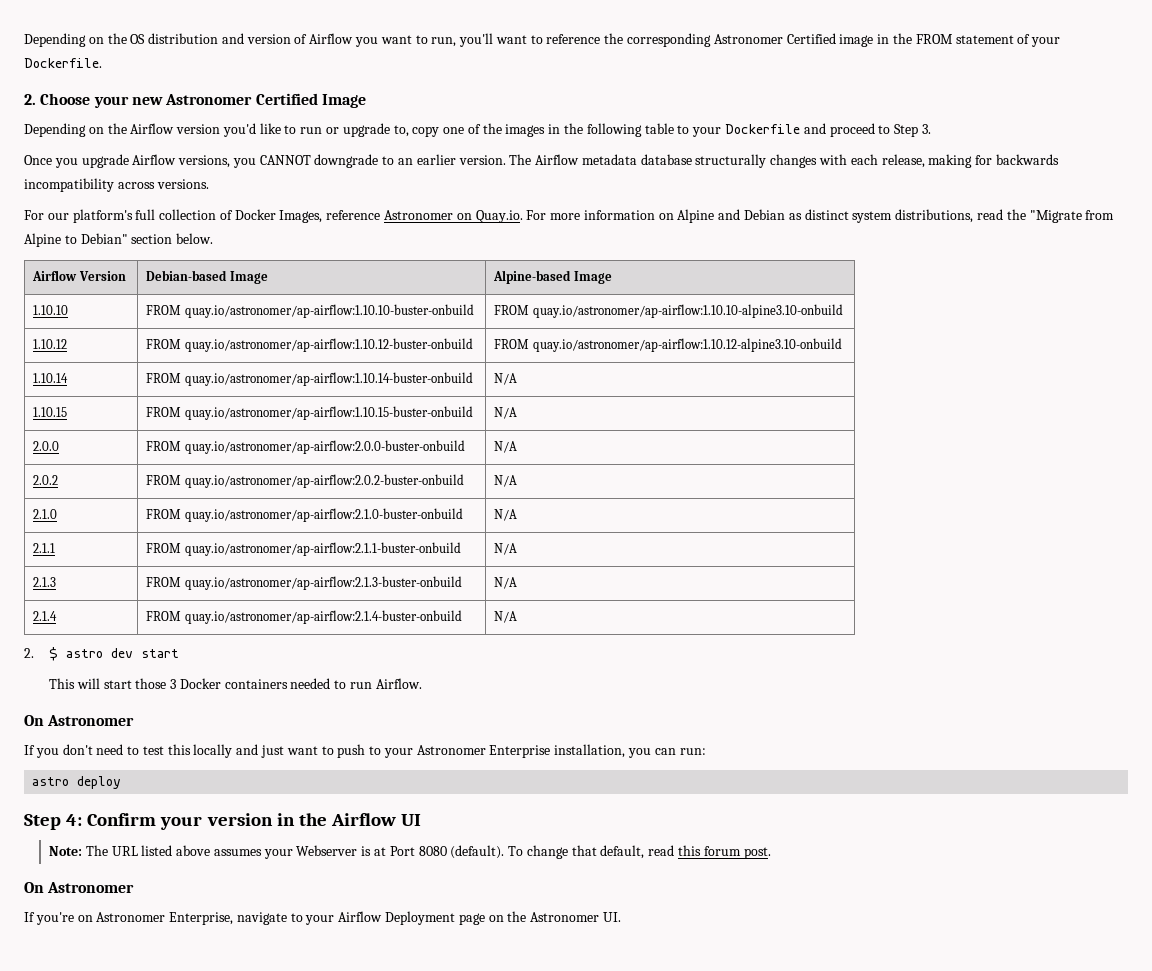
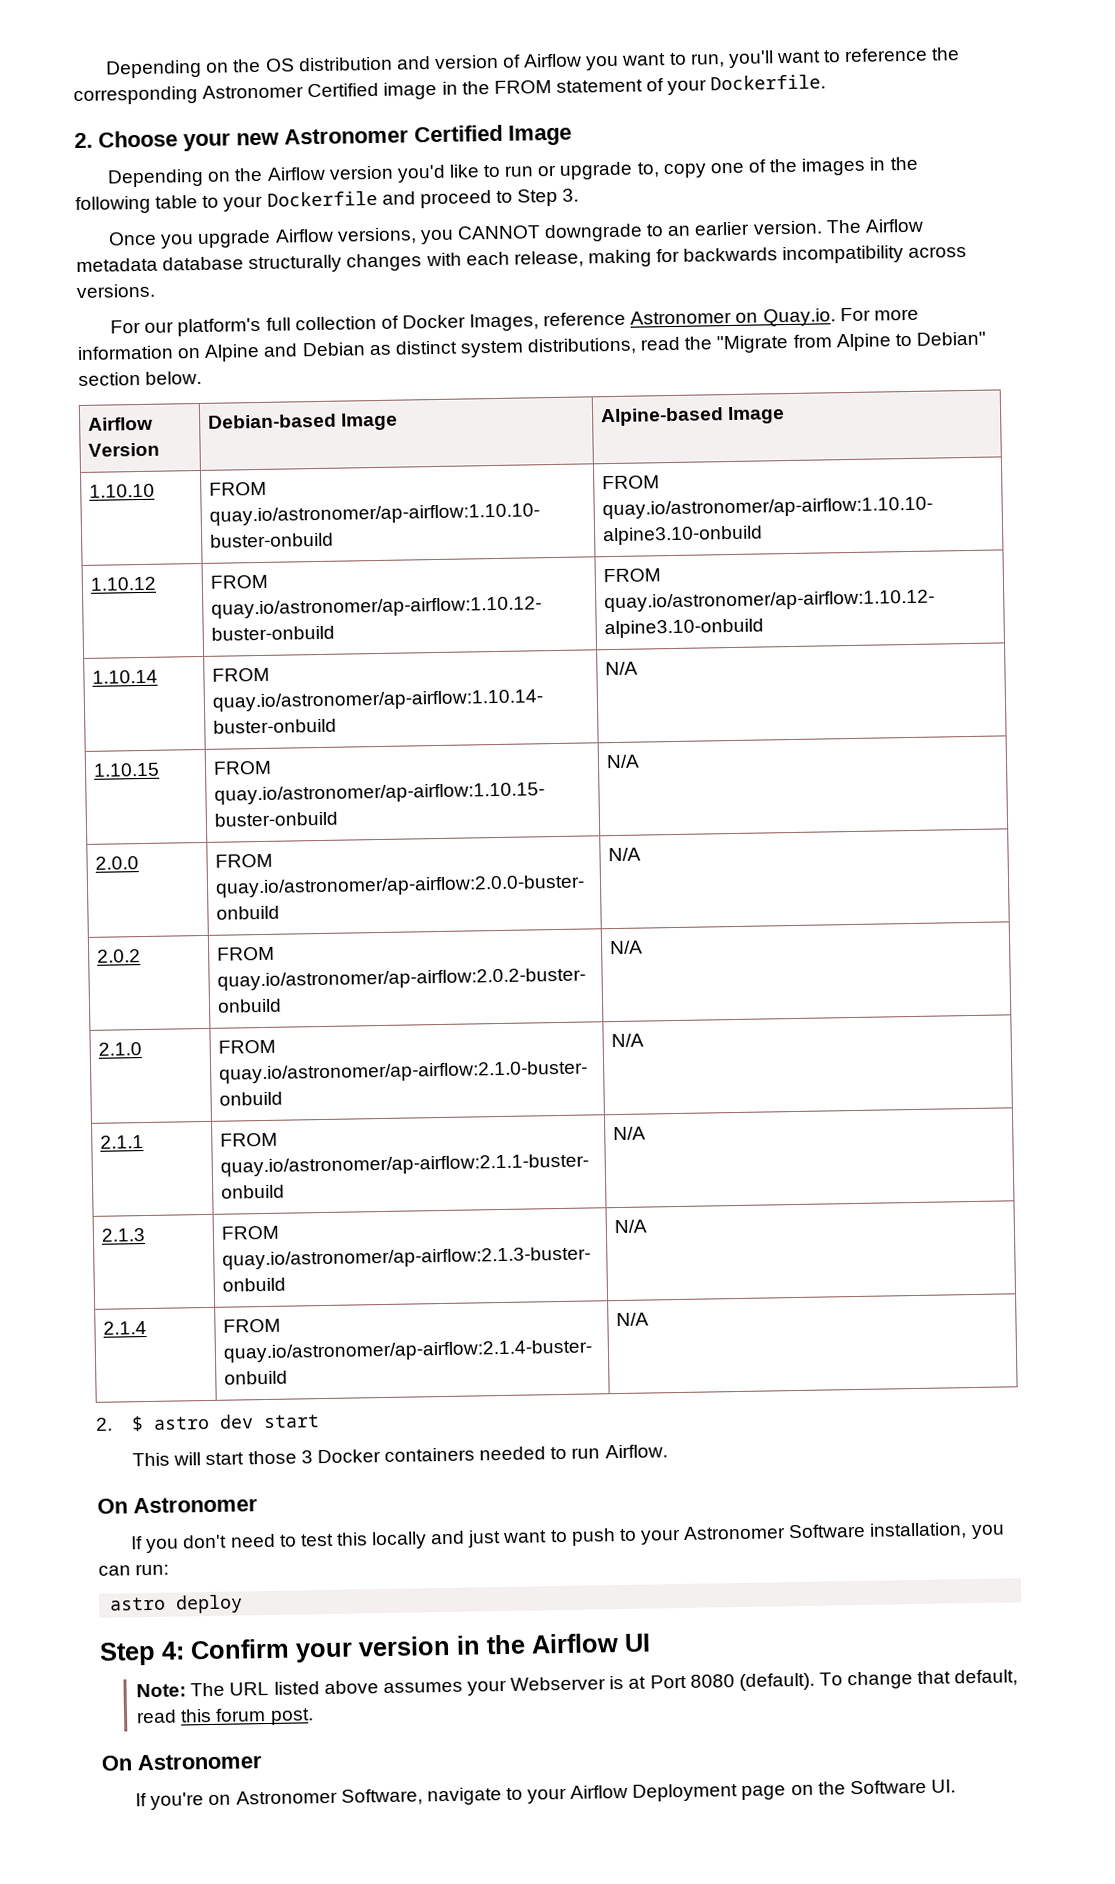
- If you don't need to test this locally and just want to push to your Astronomer Enterprise installation, you can run:
+ If you don't need to test this locally and just want to push to your Astronomer Software installation, you can run:
- If you're on Astronomer Enterprise, navigate to your Airflow Deployment page on the Astronomer UI.
+ If you're on Astronomer Software, navigate to your Airflow Deployment page on the Software UI.

